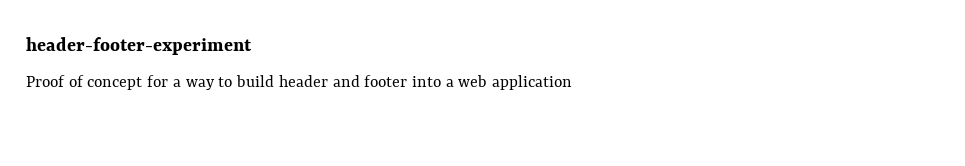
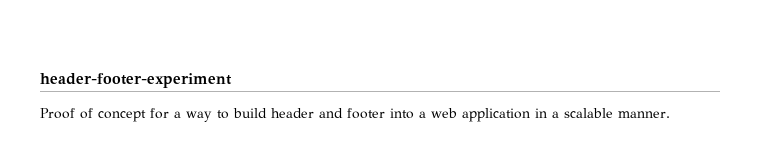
- Proof of concept for a way to build header and footer into a web application
+ Proof of concept for a way to build header and footer into a web application in a scalable manner.

